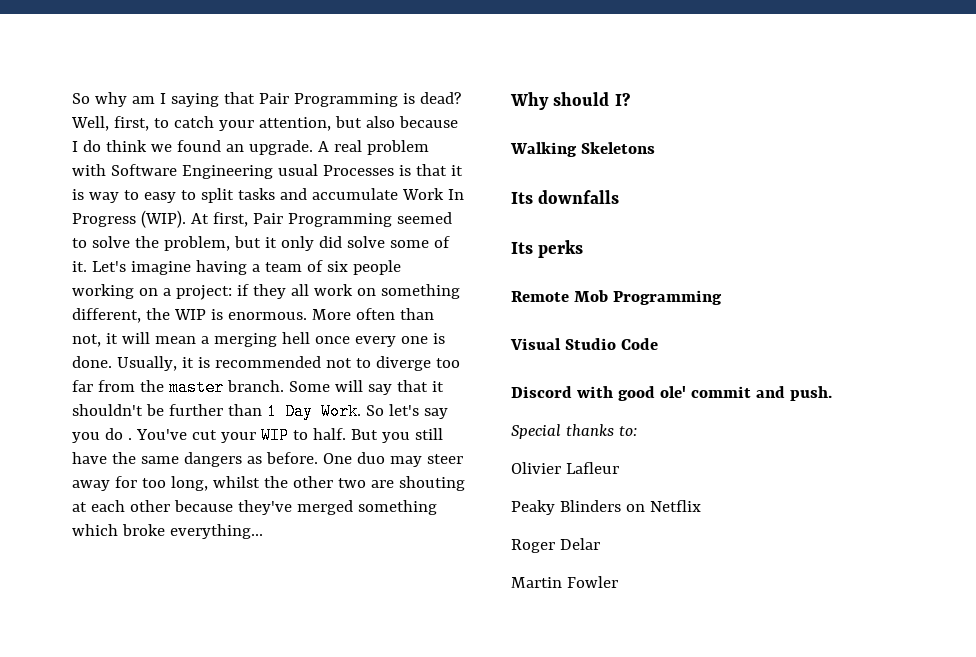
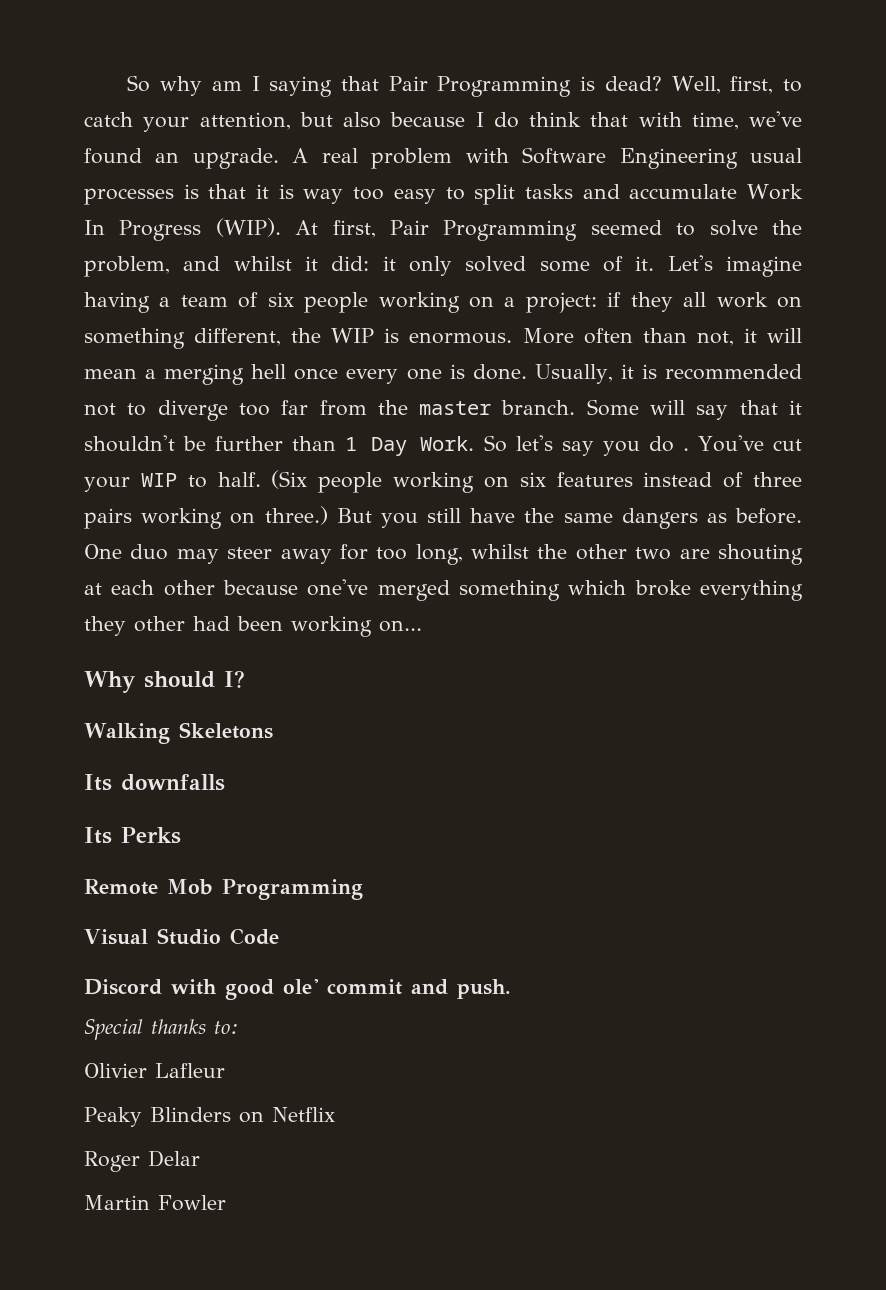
- Well, first, to catch your attention, but also because I do think we found an upgrade.
+ Well, first, to catch your attention, but also because I do think that with time, we've found an upgrade.
- A real problem with Software Engineering usual Processes is that it is way to easy to split tasks and accumulate Work In Progress (WIP).
+ A real problem with Software Engineering usual processes is that it is way too easy to split tasks and accumulate Work In Progress (WIP).
- At first, Pair Programming seemed to solve the problem, but it only did solve some of it.
+ At first, Pair Programming seemed to solve the problem, and whilst it did: it only solved some of it.
+ (Six people working on six features instead of three pairs working on three.)
- One duo may steer away for too long, whilst the other two are shouting at each other because they've merged something which broke everything...
+ One duo may steer away for too long, whilst the other two are shouting at each other because one've merged something which broke everything they other had been working on...
- Its perks
+ Its Perks

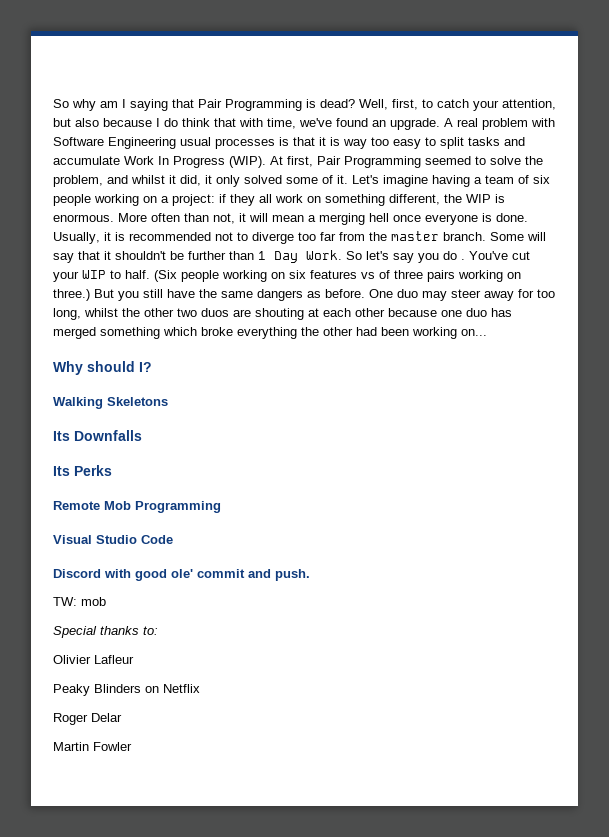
- At first, Pair Programming seemed to solve the problem, and whilst it did: it only solved some of it.
+ At first, Pair Programming seemed to solve the problem, and whilst it did, it only solved some of it.
- More often than not, it will mean a merging hell once every one is done.
+ More often than not, it will mean a merging hell once everyone is done.
- (Six people working on six features instead of three pairs working on three.)
+ (Six people working on six features vs of three pairs working on three.)
- One duo may steer away for too long, whilst the other two are shouting at each other because one've merged something which broke everything they other had been working on...
+ One duo may steer away for too long, whilst the other two duos are shouting at each other because one duo has merged something which broke everything the other had been working on...
- Its downfalls
+ Its Downfalls
+ TW: mob

